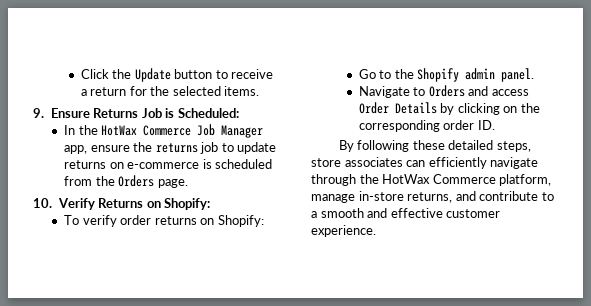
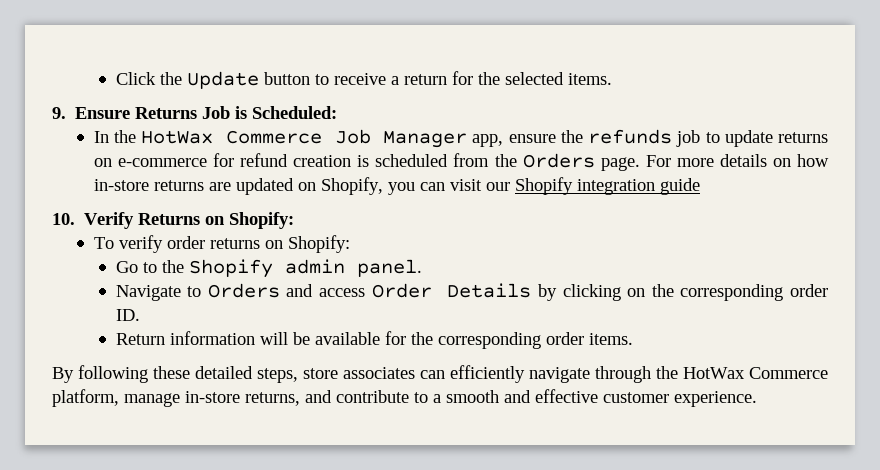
- In the HotWax Commerce Job Manager app, ensure the returns job to update returns on e-commerce is scheduled from the Orders page.
+ In the HotWax Commerce Job Manager app, ensure the refunds job to update returns on e-commerce for refund creation is scheduled from the Orders page. For more details on how in-store returns are updated on Shopify, you can visit our Shopify integration guide
+ Return information will be available for the corresponding order items.

